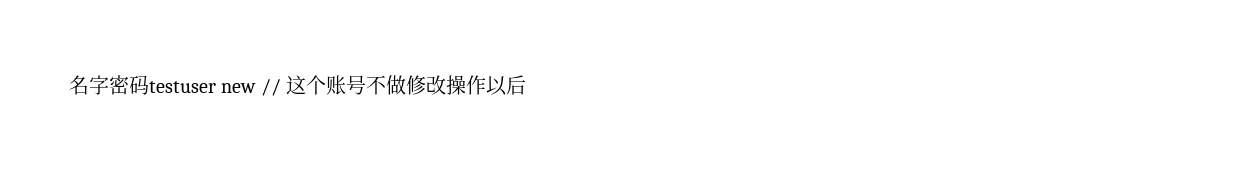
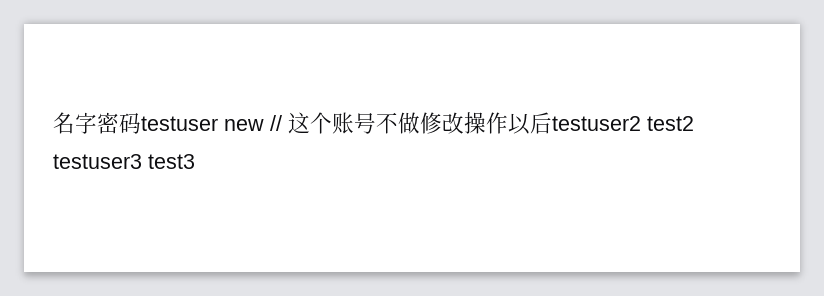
- 名字密码testuser new // 这个账号不做修改操作以后
+ 名字密码testuser new // 这个账号不做修改操作以后testuser2 test2 testuser3 test3

